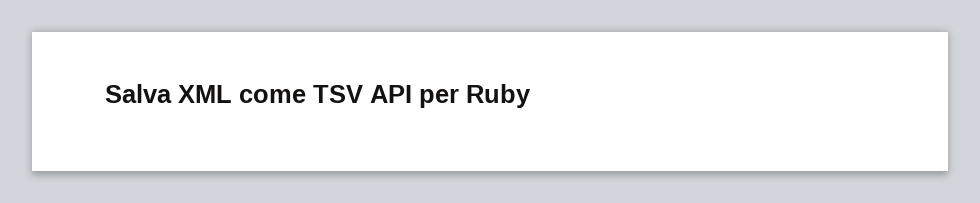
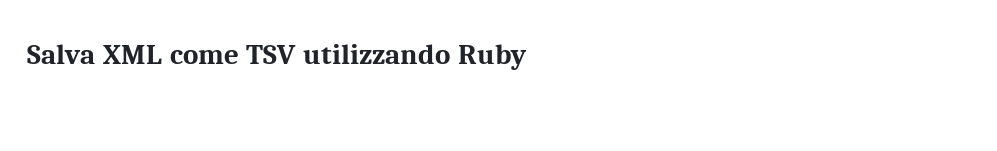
- Salva XML come TSV API per Ruby
+ Salva XML come TSV utilizzando Ruby

